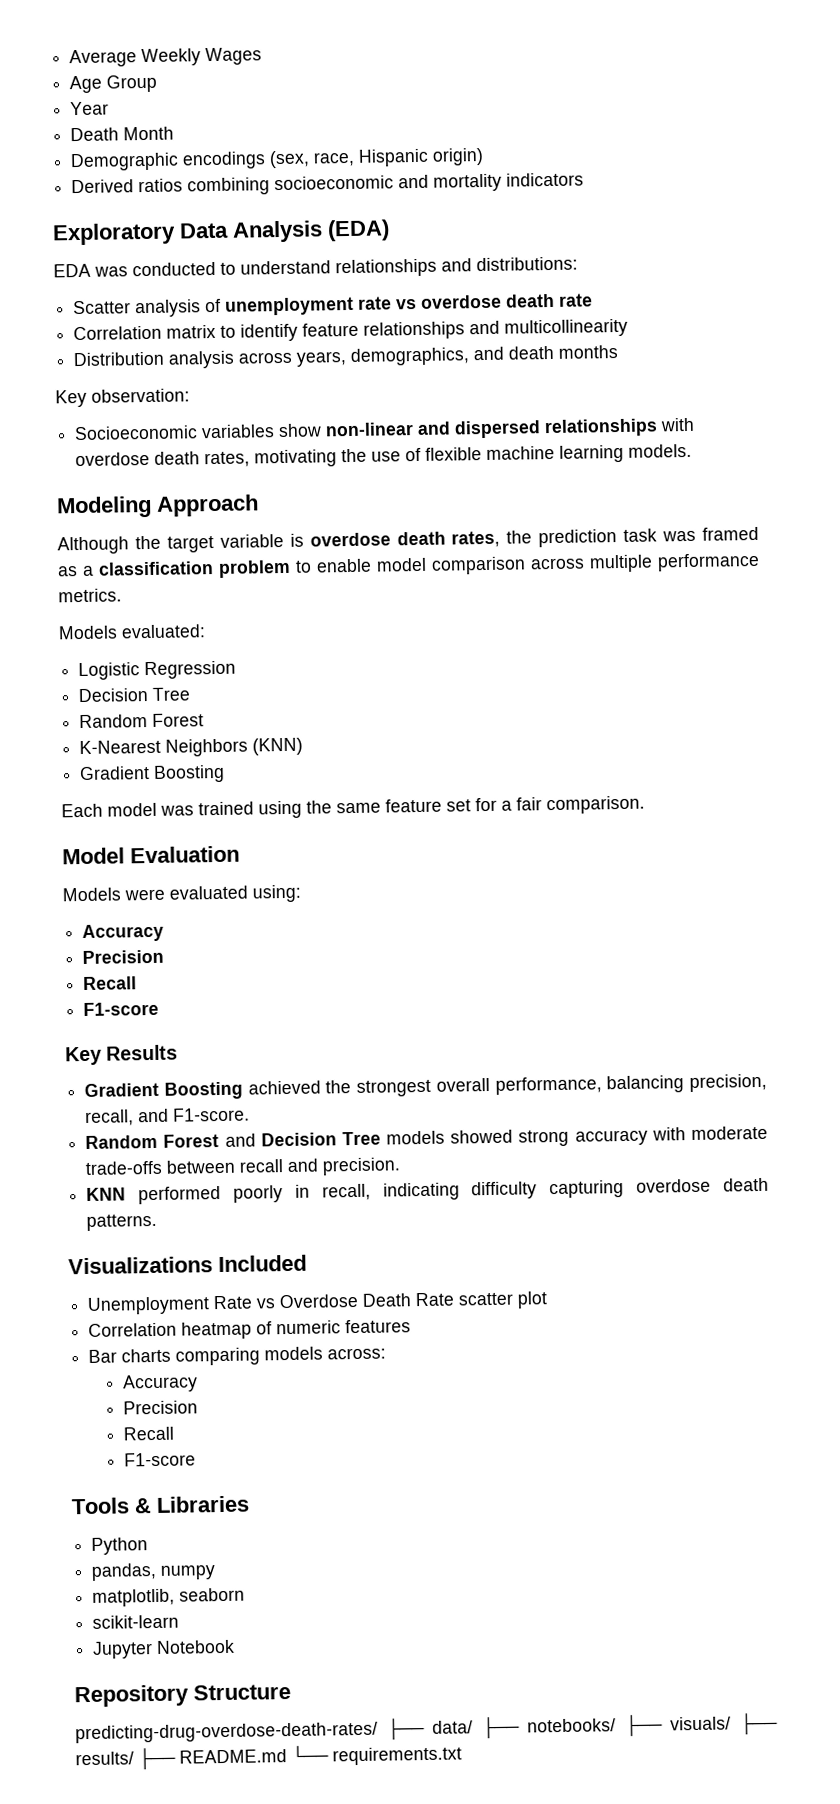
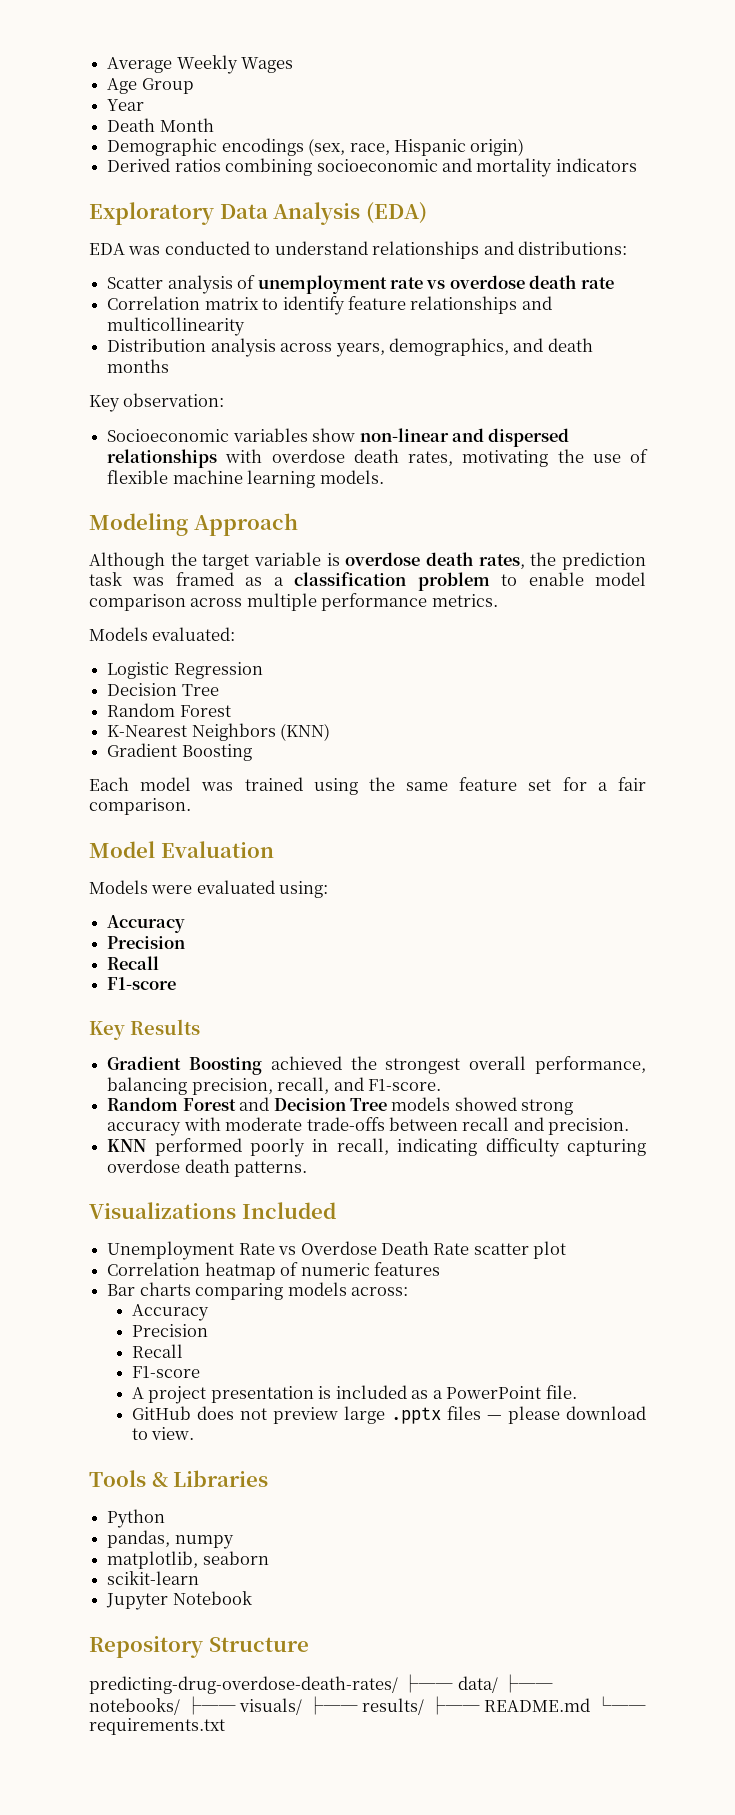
+ A project presentation is included as a PowerPoint file.
+ GitHub does not preview large .pptx files — please download to view.

